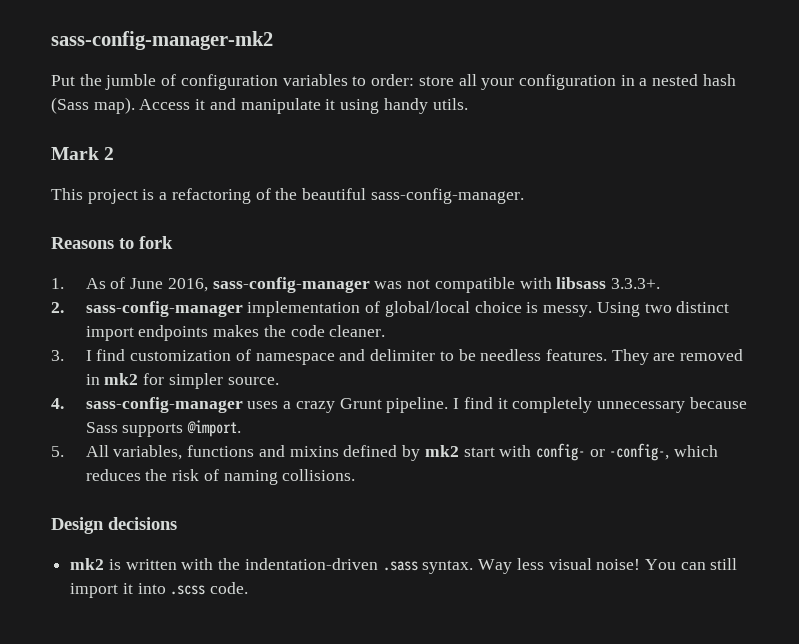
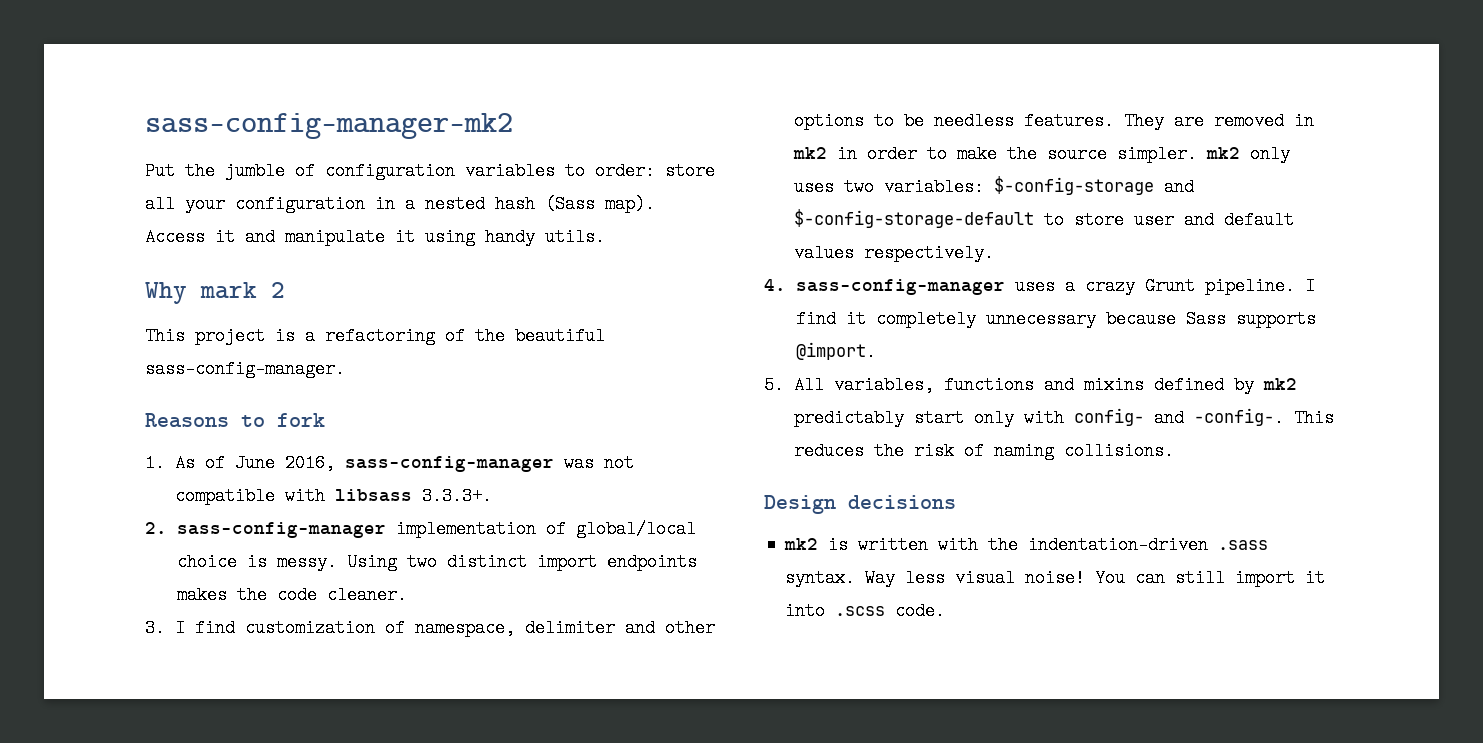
- Mark 2
+ Why mark 2
- 3. I find customization of namespace and delimiter to be needless features.
+ 3. I find customization of namespace, delimiter and other options to be needless features.
- They are removed in mk2 for simpler source.
+ They are removed in mk2 in order to make the source simpler. mk2 only uses two variables: $-config-storage and $-config-storage-default to store user and default values respectively.
- 5. All variables, functions and mixins defined by mk2 start with config- or -config-, which reduces the risk of naming collisions.
+ 5. All variables, functions and mixins defined by mk2 predictably start only with config- and -config-. This reduces the risk of naming collisions.

